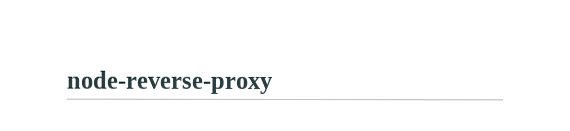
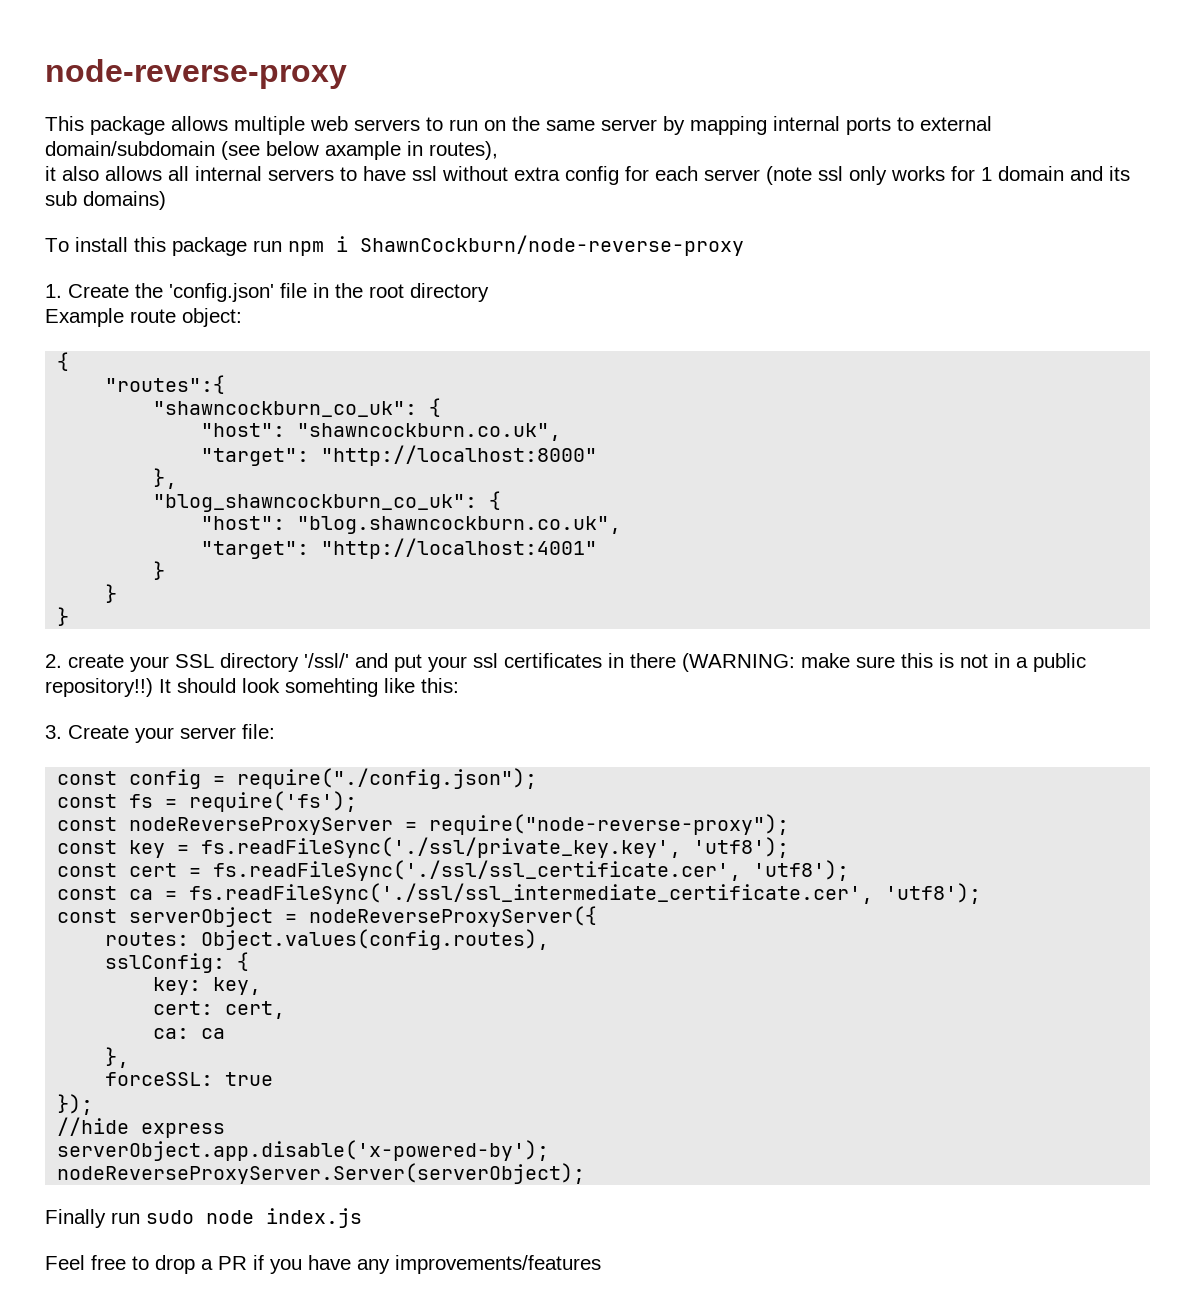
+ This package allows multiple web servers to run on the same server by mapping internal ports to external domain/subdomain (see below axample in routes),
+ it also allows all internal servers to have ssl without extra config for each server (note ssl only works for 1 domain and its sub domains)
+ To install this package run npm i ShawnCockburn/node-reverse-proxy
+ 1. Create the 'config.json' file in the root directory
+ Example route object:
+ {
+ "routes":{
+ "shawncockburn_co_uk": {
+ "host": "shawncockburn.co.uk",
+ "target": "http://localhost:8000"
+ },
+ "blog_shawncockburn_co_uk": {
+ "host": "blog.shawncockburn.co.uk",
+ "target": "http://localhost:4001"
+ }
+ }
+ }
+ 2. create your SSL directory '/ssl/' and put your ssl certificates in there (WARNING: make sure this is not in a public repository!!) It should look somehting like this:
+ 3. Create your server file:
+ const config = require("./config.json");
+ const fs = require('fs');
+ const nodeReverseProxyServer = require("node-reverse-proxy");
+ const key = fs.readFileSync('./ssl/private_key.key', 'utf8');
+ const cert = fs.readFileSync('./ssl/ssl_certificate.cer', 'utf8');
+ const ca = fs.readFileSync('./ssl/ssl_intermediate_certificate.cer', 'utf8');
+ const serverObject = nodeReverseProxyServer({
+ routes: Object.values(config.routes),
+ sslConfig: {
+ key: key,
+ cert: cert,
+ ca: ca
+ },
+ forceSSL: true
+ });
+ //hide express
+ serverObject.app.disable('x-powered-by');
+ nodeReverseProxyServer.Server(serverObject);
+ Finally run sudo node index.js
+ Feel free to drop a PR if you have any improvements/features

